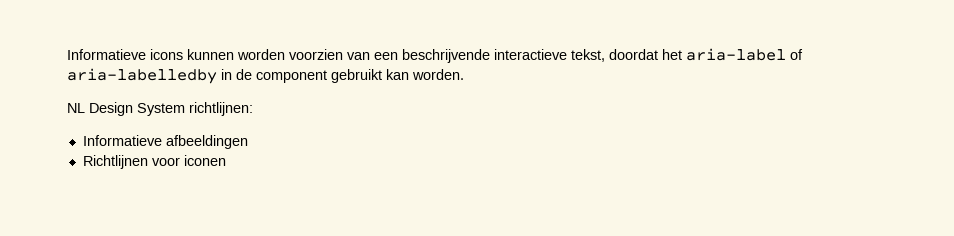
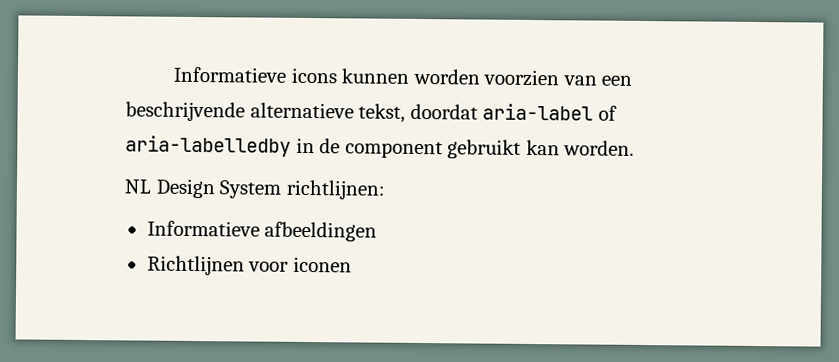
- Informatieve icons kunnen worden voorzien van een beschrijvende interactieve tekst, doordat het aria-label of aria-labelledby in de component gebruikt kan worden.
+ Informatieve icons kunnen worden voorzien van een beschrijvende alternatieve tekst, doordat aria-label of aria-labelledby in de component gebruikt kan worden.

